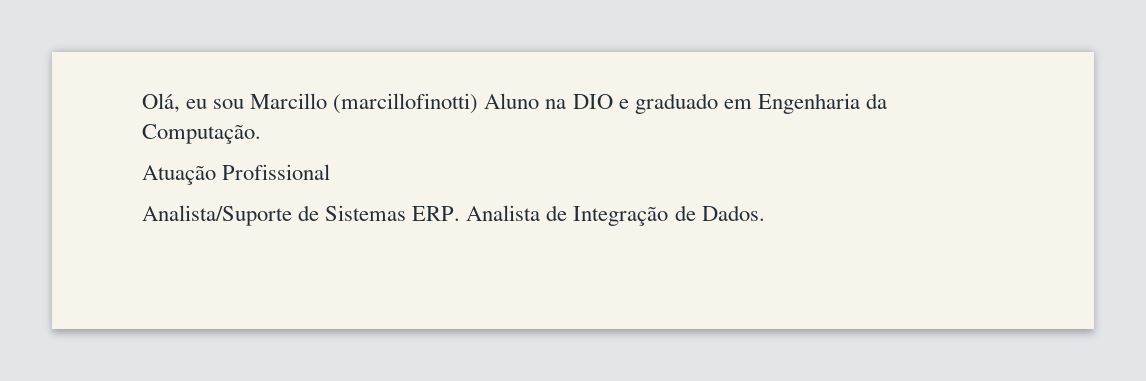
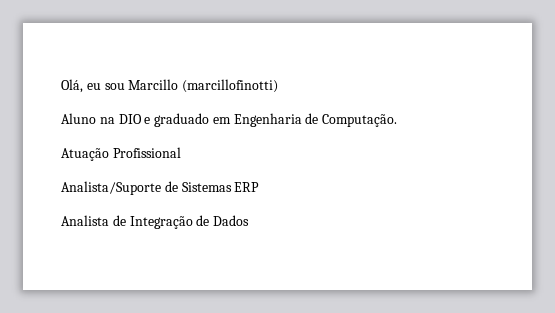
- Olá, eu sou Marcillo (marcillofinotti) Aluno na DIO e graduado em Engenharia da Computação.
+ Olá, eu sou Marcillo (marcillofinotti)
+ Aluno na DIO e graduado em Engenharia de Computação.
- Analista/Suporte de Sistemas ERP. Analista de Integração de Dados.
+ Analista/Suporte de Sistemas ERP
+ Analista de Integração de Dados

